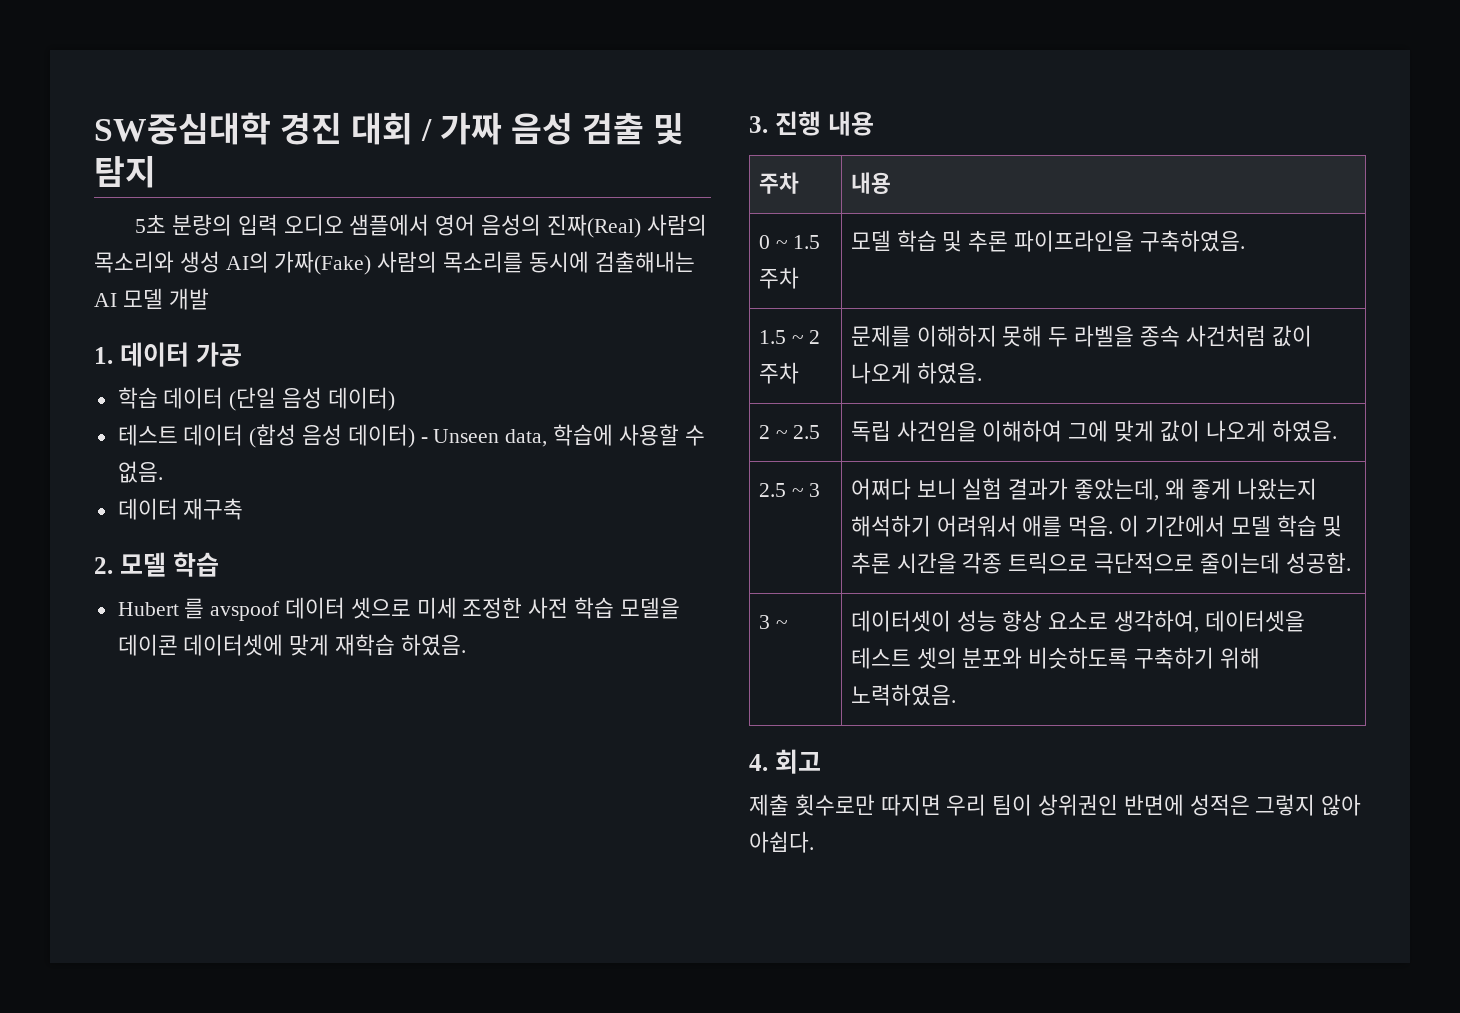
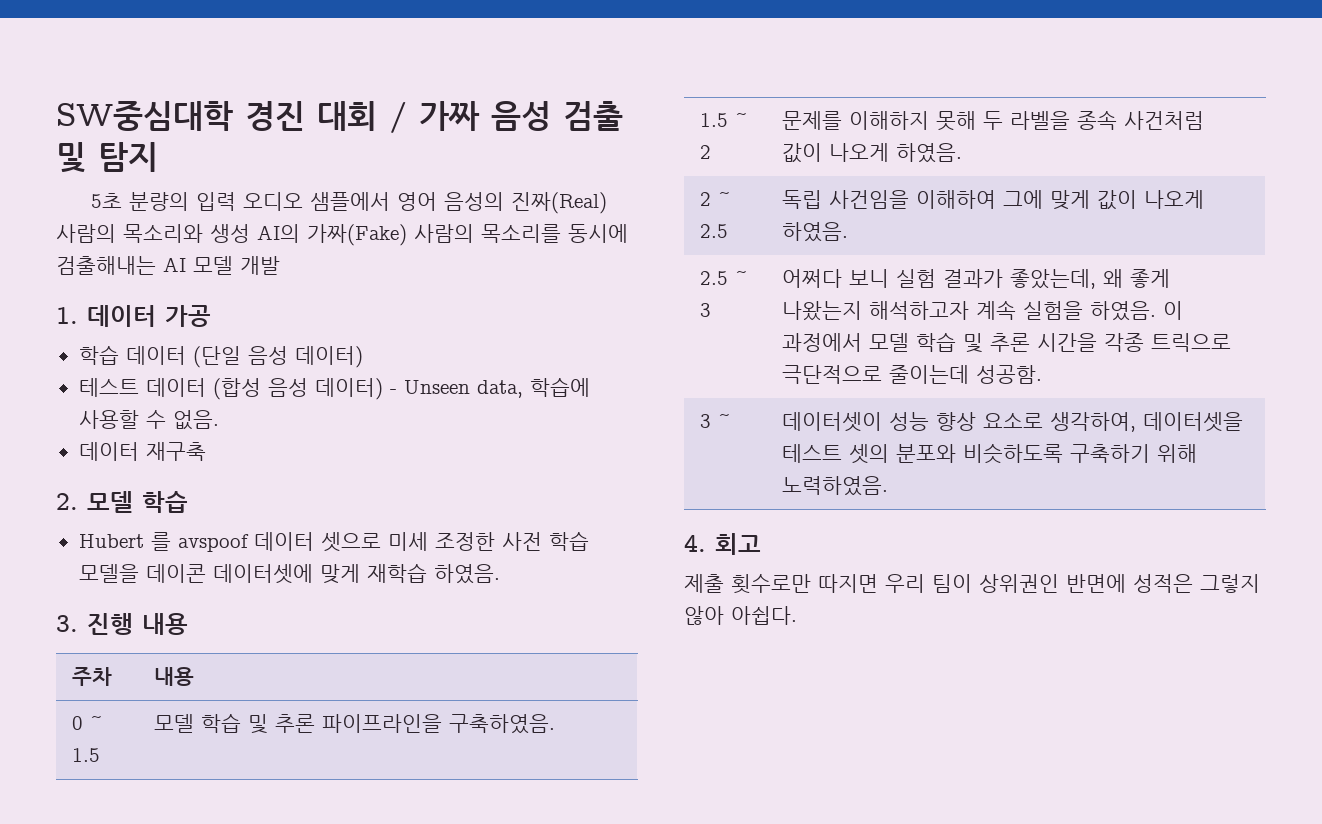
- 0 ~ 1.5 주차 | 모델 학습 및 추론 파이프라인을 구축하였음.
+ 0 ~ 1.5 | 모델 학습 및 추론 파이프라인을 구축하였음.
- 1.5 ~ 2 주차 | 문제를 이해하지 못해 두 라벨을 종속 사건처럼 값이 나오게 하였음.
+ 1.5 ~ 2 | 문제를 이해하지 못해 두 라벨을 종속 사건처럼 값이 나오게 하였음.
- 2.5 ~ 3 | 어쩌다 보니 실험 결과가 좋았는데, 왜 좋게 나왔는지 해석하기 어려워서 애를 먹음. 이 기간에서 모델 학습 및 추론 시간을 각종 트릭으로 극단적으로 줄이는데 성공함.
+ 2.5 ~ 3 | 어쩌다 보니 실험 결과가 좋았는데, 왜 좋게 나왔는지 해석하고자 계속 실험을 하였음. 이 과정에서 모델 학습 및 추론 시간을 각종 트릭으로 극단적으로 줄이는데 성공함.

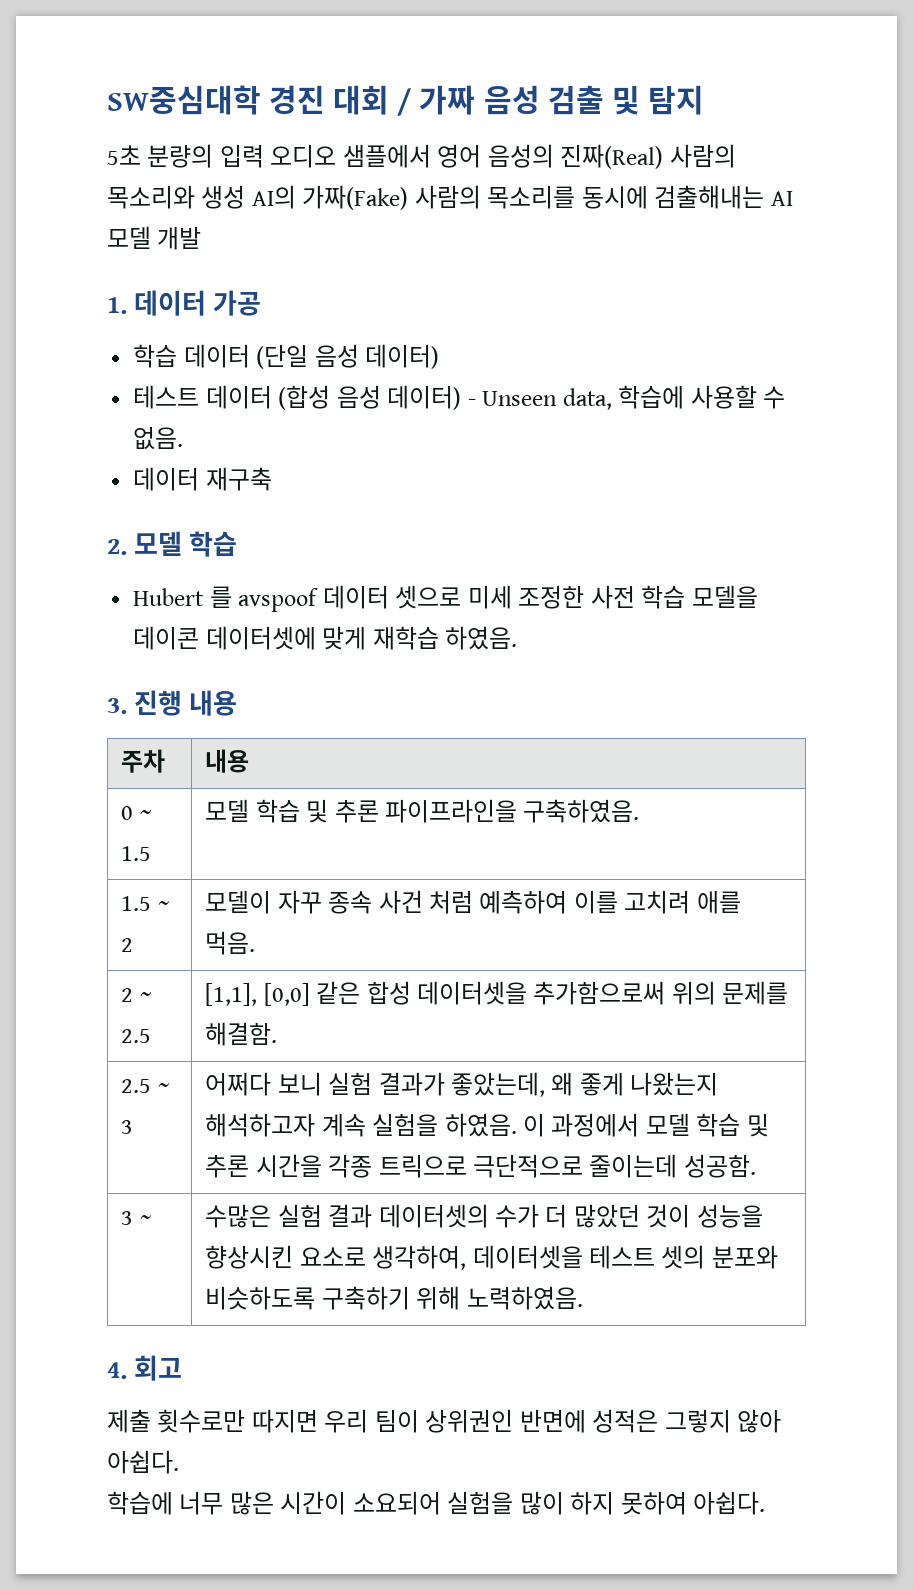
- 1.5 ~ 2 | 문제를 이해하지 못해 두 라벨을 종속 사건처럼 값이 나오게 하였음.
- 2 ~ 2.5 | 독립 사건임을 이해하여 그에 맞게 값이 나오게 하였음.
+ 1.5 ~ 2 | 모델이 자꾸 종속 사건 처럼 예측하여 이를 고치려 애를 먹음.
+ 2 ~ 2.5 | [1,1], [0,0] 같은 합성 데이터셋을 추가함으로써 위의 문제를 해결함.
- 3 ~ | 데이터셋이 성능 향상 요소로 생각하여, 데이터셋을 테스트 셋의 분포와 비슷하도록 구축하기 위해 노력하였음.
+ 3 ~ | 수많은 실험 결과 데이터셋의 수가 더 많았던 것이 성능을 향상시킨 요소로 생각하여, 데이터셋을 테스트 셋의 분포와 비슷하도록 구축하기 위해 노력하였음.
+ 학습에 너무 많은 시간이 소요되어 실험을 많이 하지 못하여 아쉽다.

